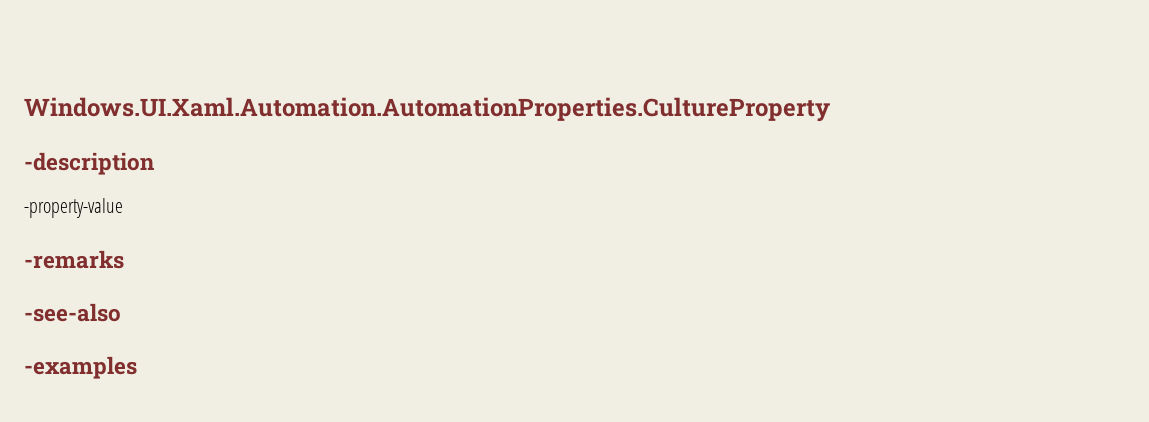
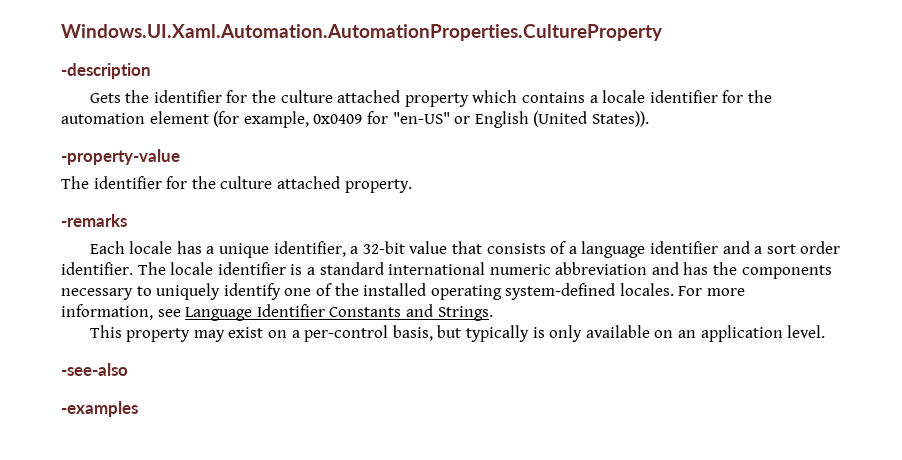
+ Gets the identifier for the culture attached property which contains a locale identifier for the automation element (for example, 0x0409 for "en-US" or English (United States)).
  -property-value
+ The identifier for the culture attached property.
  -remarks
+ Each locale has a unique identifier, a 32-bit value that consists of a language identifier and a sort order identifier. The locale identifier is a standard international numeric abbreviation and has the components necessary to uniquely identify one of the installed operating system-defined locales. For more information, see Language Identifier Constants and Strings.
+ This property may exist on a per-control basis, but typically is only available on an application level.

